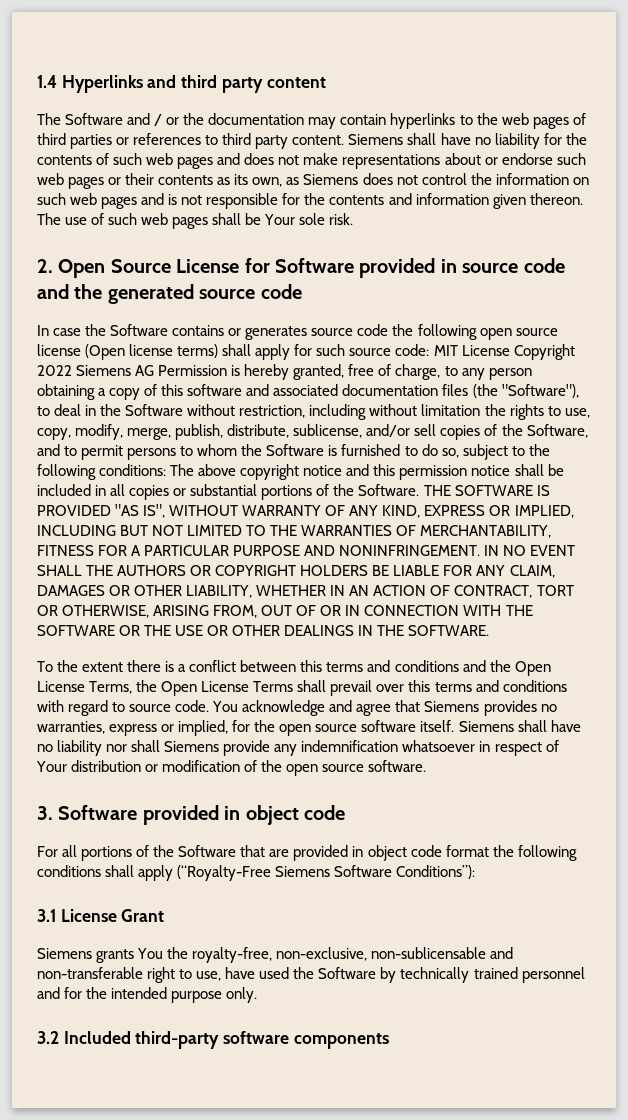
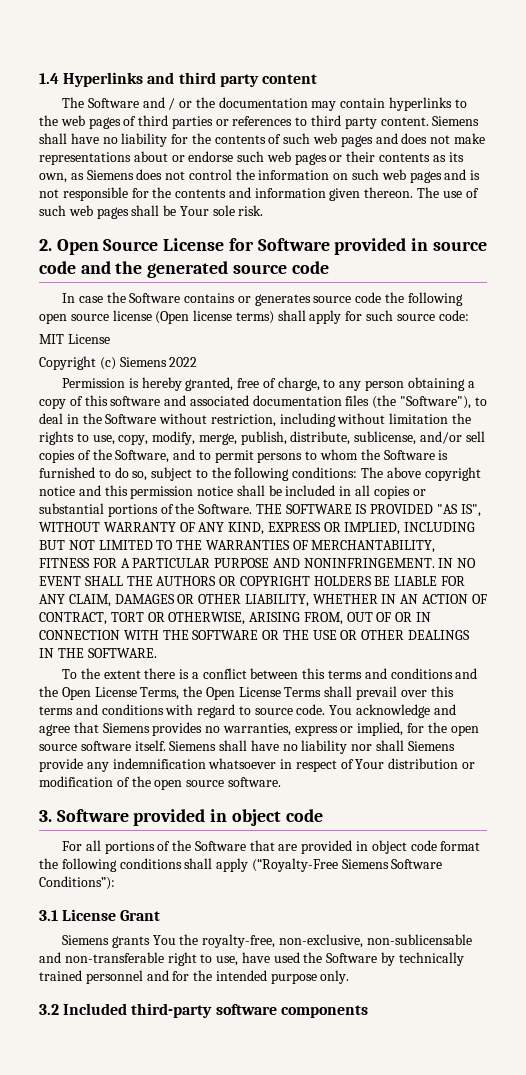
- In case the Software contains or generates source code the following open source license (Open license terms) shall apply for such source code: MIT License Copyright 2022 Siemens AG Permission is hereby granted, free of charge, to any person obtaining a copy of this software and associated documentation files (the "Software"), to deal in the Software without restriction, including without limitation the rights to use, copy, modify, merge, publish, distribute, sublicense, and/or sell copies of the Software, and to permit persons to whom the Software is furnished to do so, subject to the following conditions:
+ In case the Software contains or generates source code the following open source license (Open license terms) shall apply for such source code:
+ MIT License
+ Copyright (c) Siemens 2022
+ Permission is hereby granted, free of charge, to any person obtaining a copy of this software and associated documentation files (the "Software"), to deal in the Software without restriction, including without limitation the rights to use, copy, modify, merge, publish, distribute, sublicense, and/or sell copies of the Software, and to permit persons to whom the Software is furnished to do so, subject to the following conditions:

